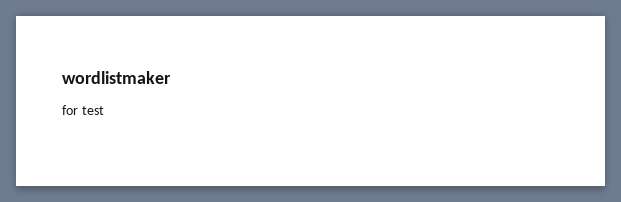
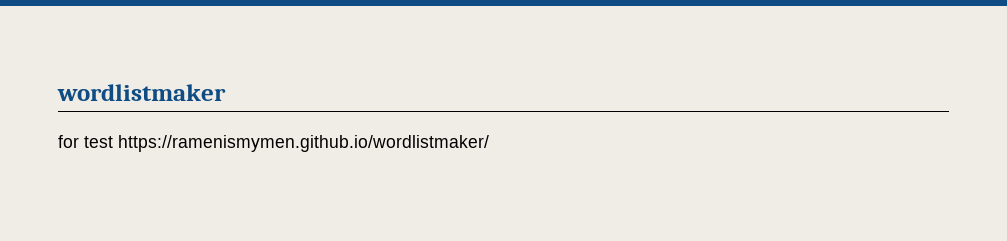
- for test
+ for test https://ramenismymen.github.io/wordlistmaker/

